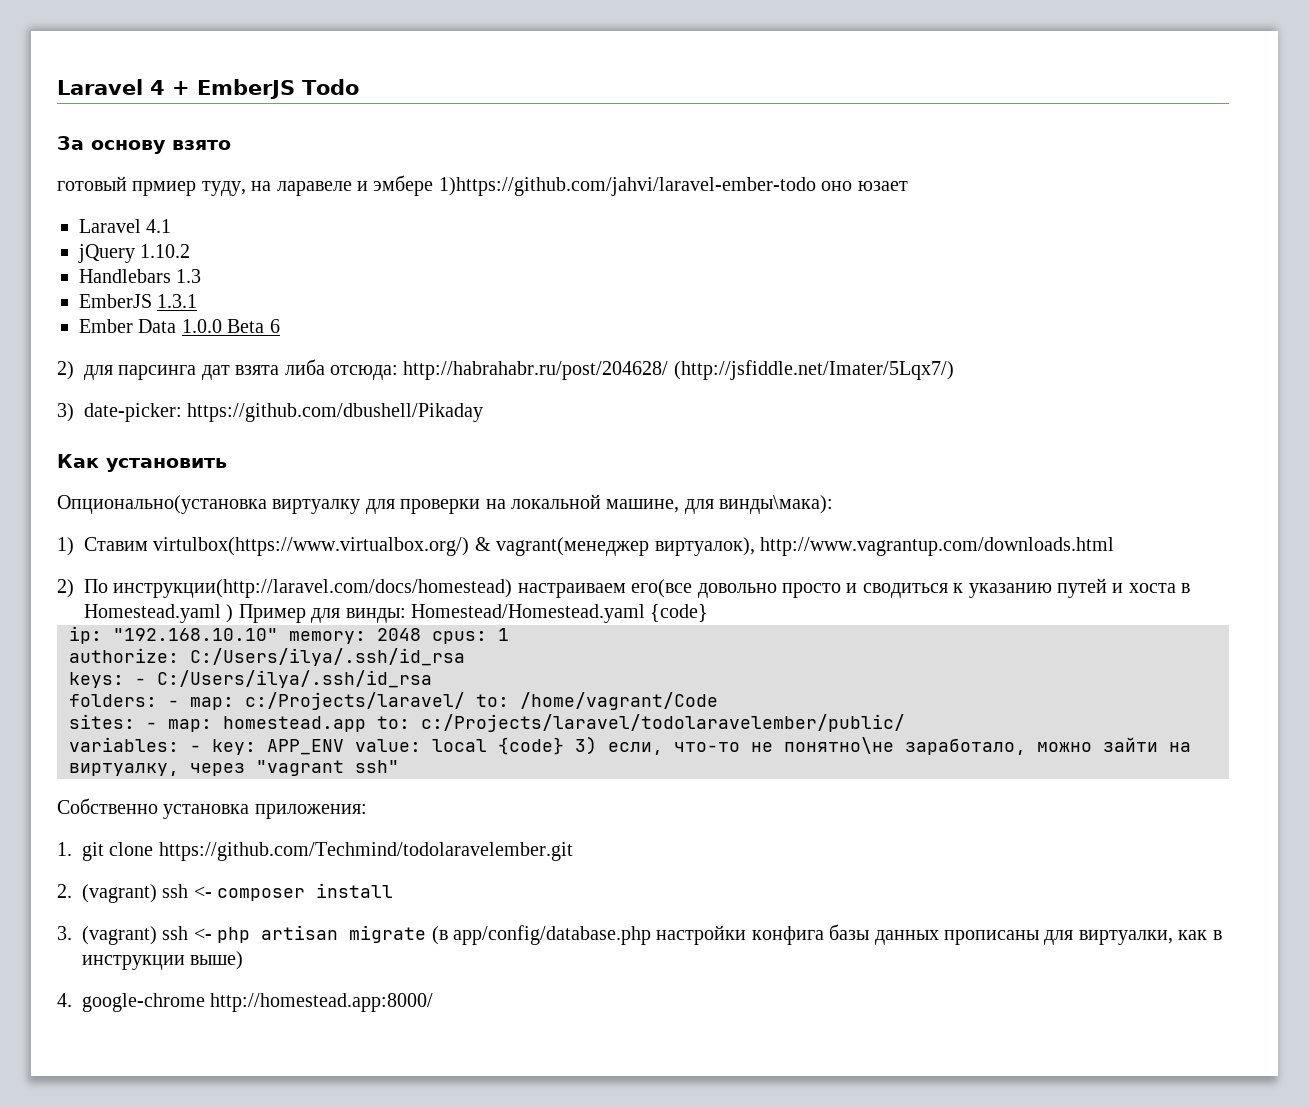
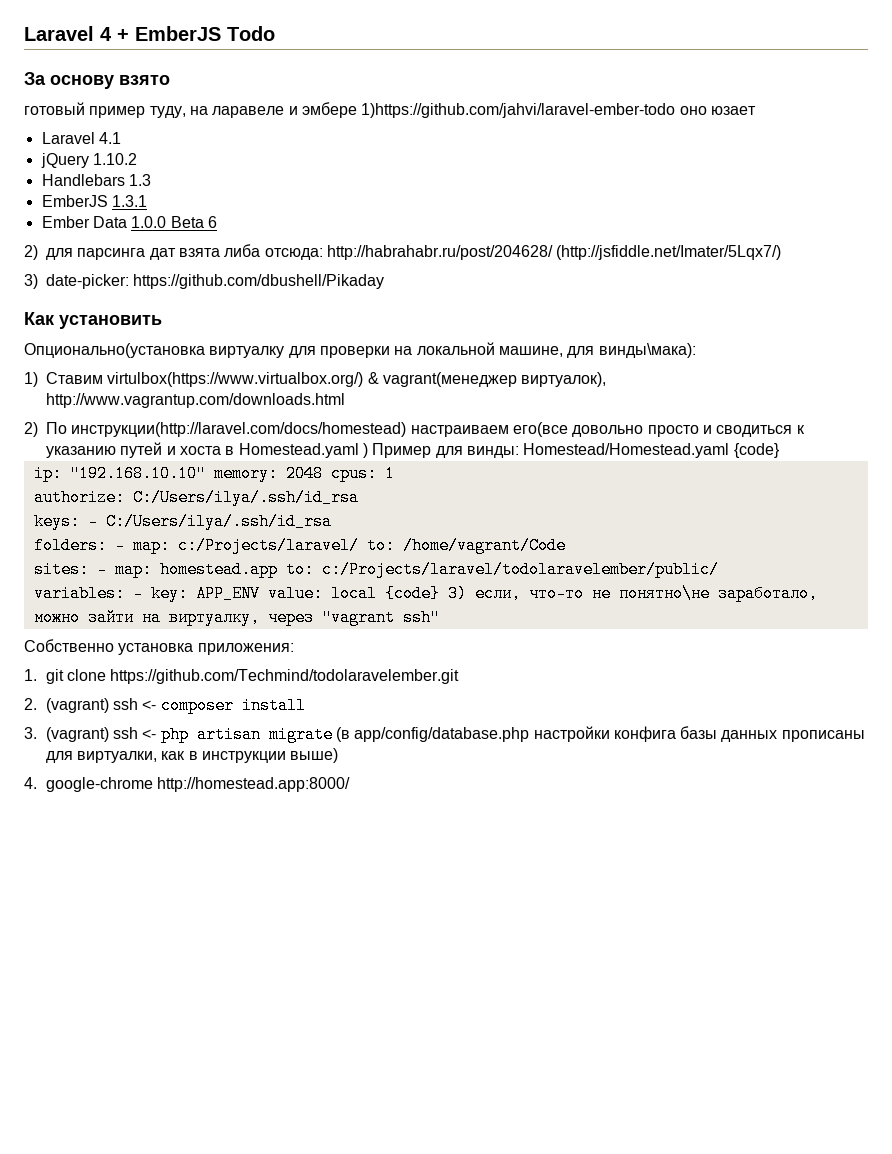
- готовый прмиер туду, на ларавеле и эмбере 1)https://github.com/jahvi/laravel-ember-todo оно юзает
+ готовый пример туду, на ларавеле и эмбере 1)https://github.com/jahvi/laravel-ember-todo оно юзает

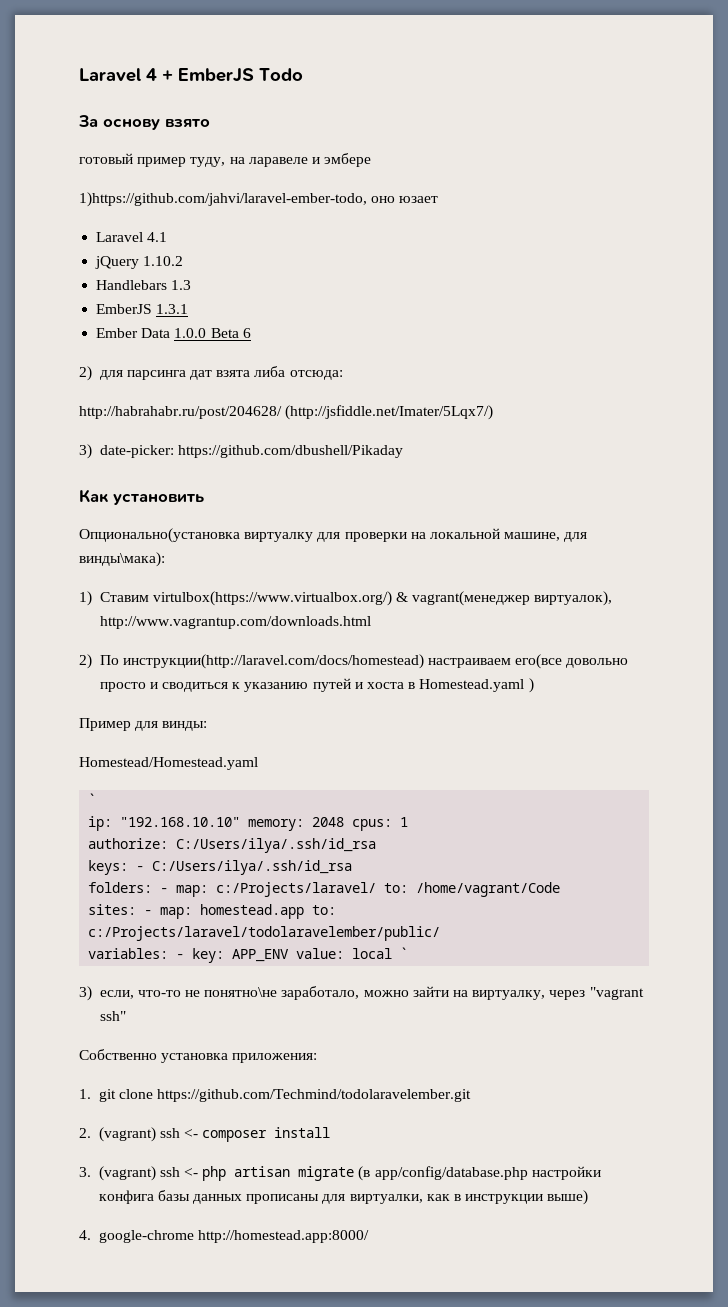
- готовый пример туду, на ларавеле и эмбере 1)https://github.com/jahvi/laravel-ember-todo оно юзает
+ готовый пример туду, на ларавеле и эмбере
+ 1)https://github.com/jahvi/laravel-ember-todo, оно юзает
- 2) для парсинга дат взята либа отсюда: http://habrahabr.ru/post/204628/ (http://jsfiddle.net/Imater/5Lqx7/)
+ 2) для парсинга дат взята либа отсюда:
+ http://habrahabr.ru/post/204628/ (http://jsfiddle.net/Imater/5Lqx7/)
- 2) По инструкции(http://laravel.com/docs/homestead) настраиваем его(все довольно просто и сводиться к указанию путей и хоста в Homestead.yaml ) Пример для винды: Homestead/Homestead.yaml {code}
+ 2) По инструкции(http://laravel.com/docs/homestead) настраиваем его(все довольно просто и сводиться к указанию путей и хоста в Homestead.yaml )
+ Пример для винды:
+ Homestead/Homestead.yaml
+ `
- variables: - key: APP_ENV value: local {code} 3) если, что-то не понятно\не заработало, можно зайти на виртуалку, через "vagrant ssh"
+ variables: - key: APP_ENV value: local `
+ 3) если, что-то не понятно\не заработало, можно зайти на виртуалку, через "vagrant ssh"

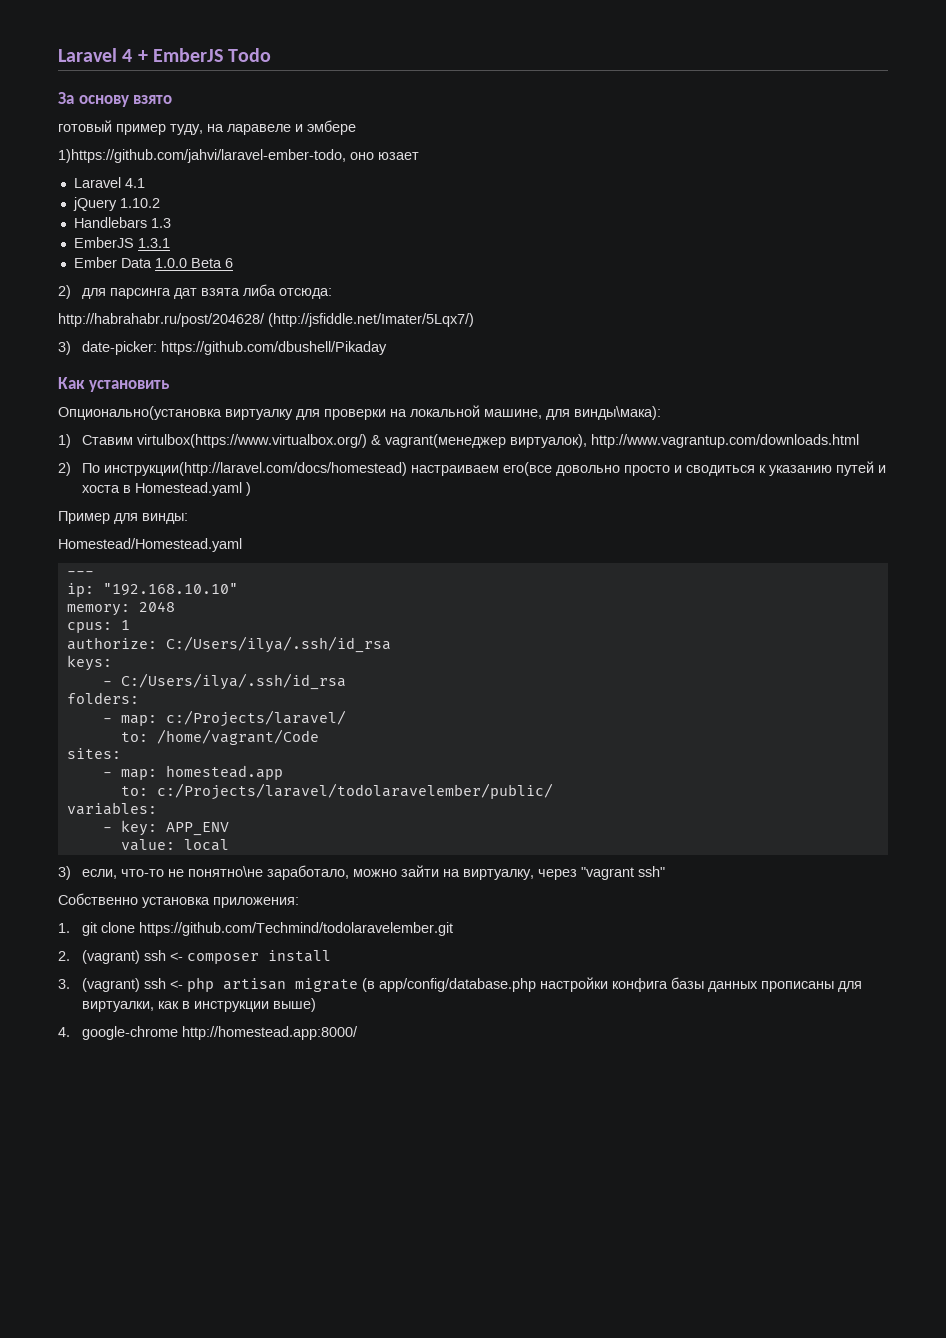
  Homestead/Homestead.yaml
- `
+ ---
- ip: "192.168.10.10" memory: 2048 cpus: 1
+ ip: "192.168.10.10"
+ memory: 2048
+ cpus: 1
- keys: - C:/Users/ilya/.ssh/id_rsa
+ keys:
+ - C:/Users/ilya/.ssh/id_rsa
- folders: - map: c:/Projects/laravel/ to: /home/vagrant/Code
+ folders:
+ - map: c:/Projects/laravel/
+ to: /home/vagrant/Code
- sites: - map: homestead.app to: c:/Projects/laravel/todolaravelember/public/
+ sites:
+ - map: homestead.app
+ to: c:/Projects/laravel/todolaravelember/public/
- variables: - key: APP_ENV value: local `
+ variables:
+ - key: APP_ENV
+ value: local

